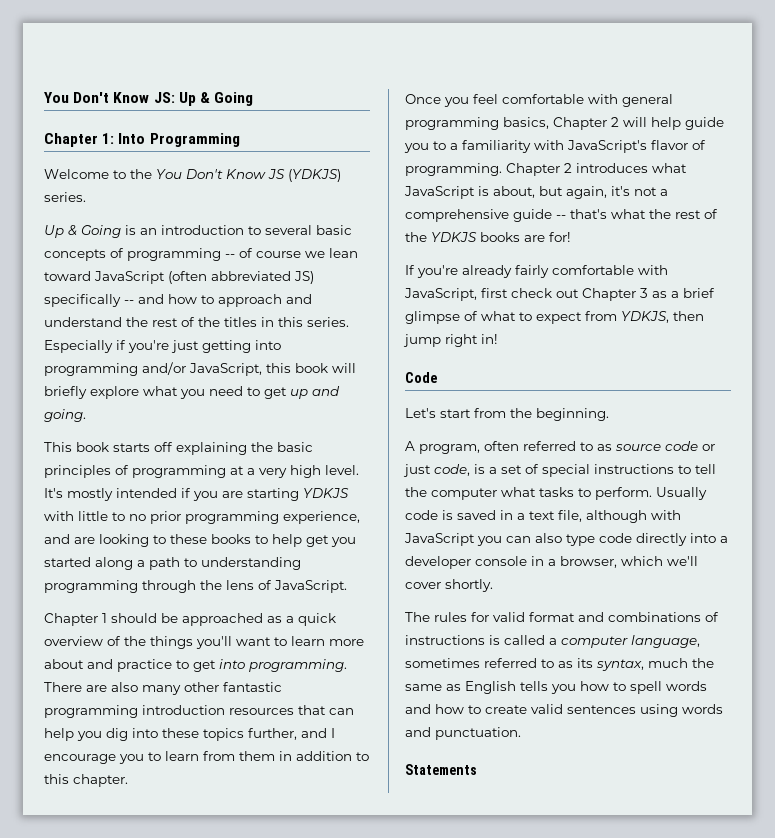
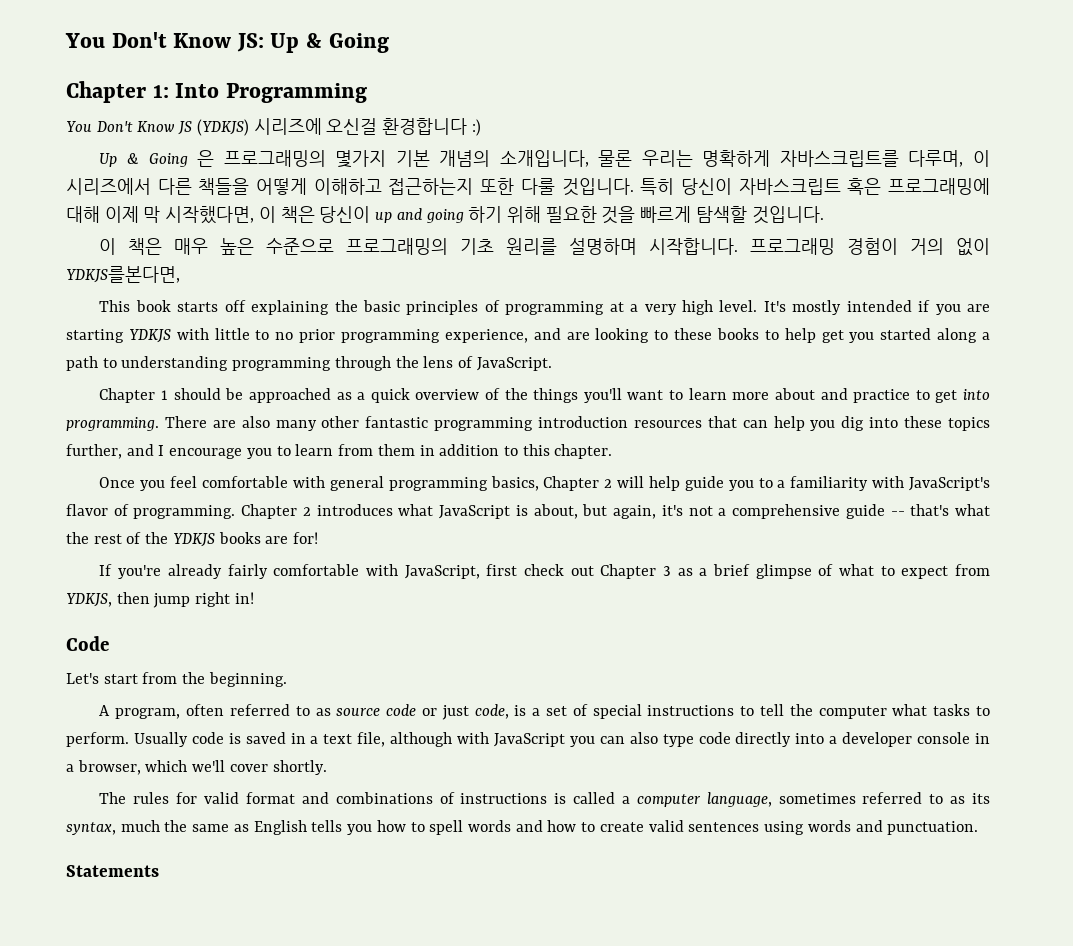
- Welcome to the You Don't Know JS (YDKJS) series.
- Up & Going is an introduction to several basic concepts of programming -- of course we lean toward JavaScript (often abbreviated JS) specifically -- and how to approach and understand the rest of the titles in this series. Especially if you're just getting into programming and/or JavaScript, this book will briefly explore what you need to get up and going.
+ You Don't Know JS (YDKJS) 시리즈에 오신걸 환경합니다 :)
+ Up & Going 은 프로그래밍의 몇가지 기본 개념의 소개입니다, 물론 우리는 명확하게 자바스크립트를 다루며, 이 시리즈에서 다른 책들을 어떻게 이해하고 접근하는지 또한 다룰 것입니다. 특히 당신이 자바스크립트 혹은 프로그래밍에 대해 이제 막 시작했다면, 이 책은 당신이 up and going 하기 위해 필요한 것을 빠르게 탐색할 것입니다.
+ 이 책은 매우 높은 수준으로 프로그래밍의 기초 원리를 설명하며 시작합니다. 프로그래밍 경험이 거의 없이 YDKJS를본다면,

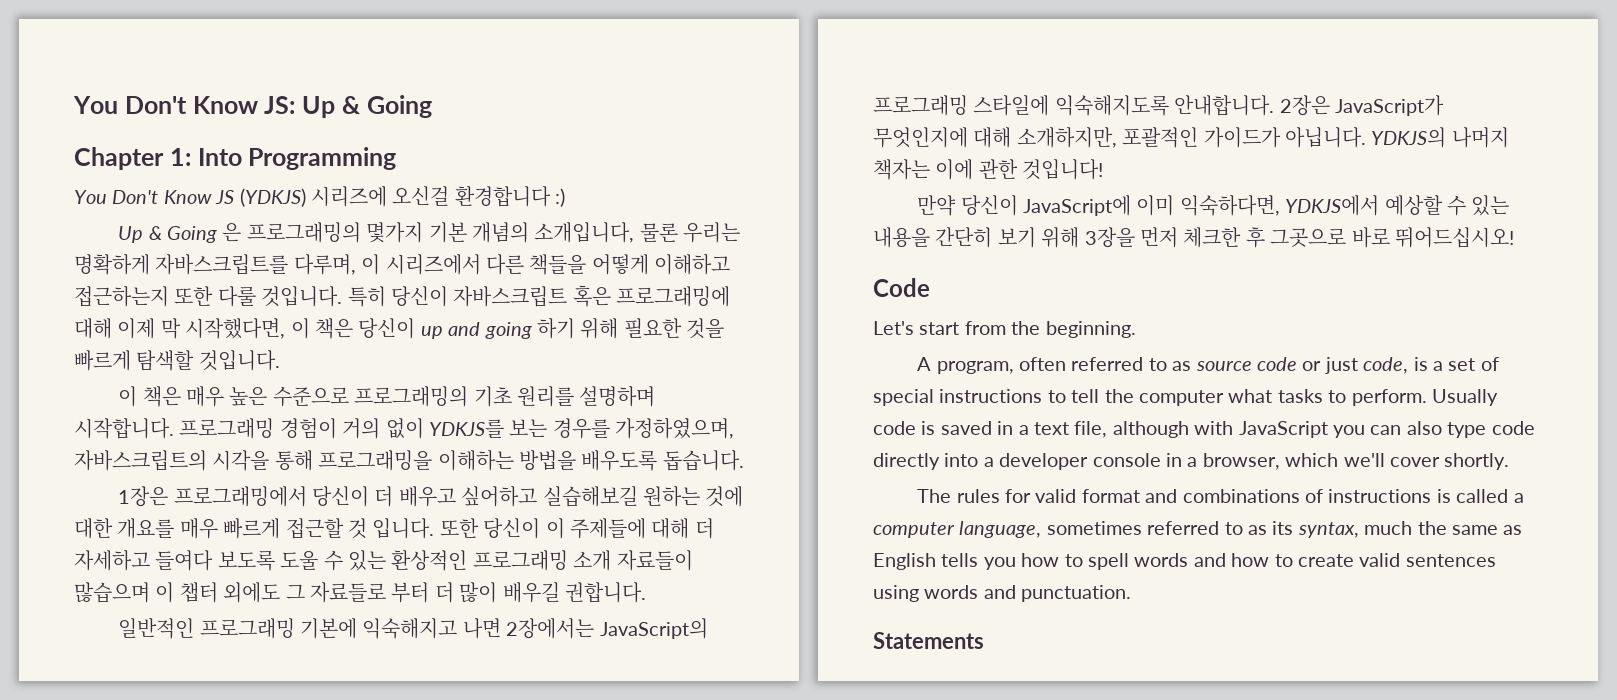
- 프로그래밍 경험이 거의 없이 YDKJS를본다면,
- This book starts off explaining the basic principles of programming at a very high level. It's mostly intended if you are starting YDKJS with little to no prior programming experience, and are looking to these books to help get you started along a path to understanding programming through the lens of JavaScript.
- Chapter 1 should be approached as a quick overview of the things you'll want to learn more about and practice to get into programming. There are also many other fantastic programming introduction resources that can help you dig into these topics further, and I encourage you to learn from them in addition to this chapter.
- Once you feel comfortable with general programming basics, Chapter 2 will help guide you to a familiarity with JavaScript's flavor of programming. Chapter 2 introduces what JavaScript is about, but again, it's not a comprehensive guide -- that's what the rest of the YDKJS books are for!
- If you're already fairly comfortable with JavaScript, first check out Chapter 3 as a brief glimpse of what to expect from YDKJS, then jump right in!
+ 프로그래밍 경험이 거의 없이 YDKJS를 보는 경우를 가정하였으며, 자바스크립트의 시각을 통해 프로그래밍을 이해하는 방법을 배우도록 돕습니다.
+ 1장은 프로그래밍에서 당신이 더 배우고 싶어하고 실습해보길 원하는 것에 대한 개요를 매우 빠르게 접근할 것 입니다. 또한 당신이 이 주제들에 대해 더 자세하고 들여다 보도록 도울 수 있는 환상적인 프로그래밍 소개 자료들이 많습으며 이 챕터 외에도 그 자료들로 부터 더 많이 배우길 권합니다.
+ 일반적인 프로그래밍 기본에 익숙해지고 나면 2장에서는 JavaScript의 프로그래밍 스타일에 익숙해지도록 안내합니다. 2장은 JavaScript가 무엇인지에 대해 소개하지만, 포괄적인 가이드가 아닙니다. YDKJS의 나머지 책자는 이에 관한 것입니다!
+ 만약 당신이 JavaScript에 이미 익숙하다면, YDKJS에서 예상할 수 있는 내용을 간단히 보기 위해 3장을 먼저 체크한 후 그곳으로 바로 뛰어드십시오!

